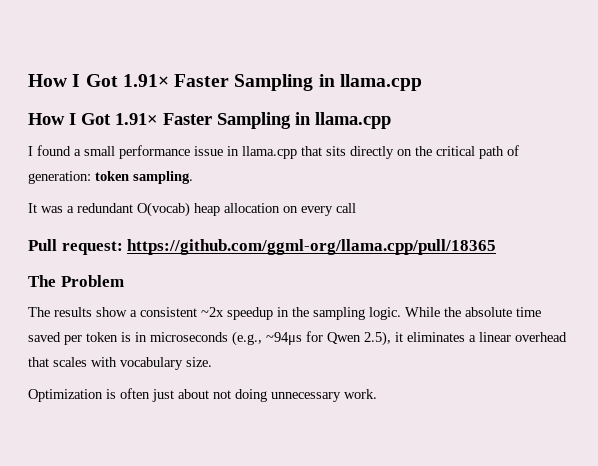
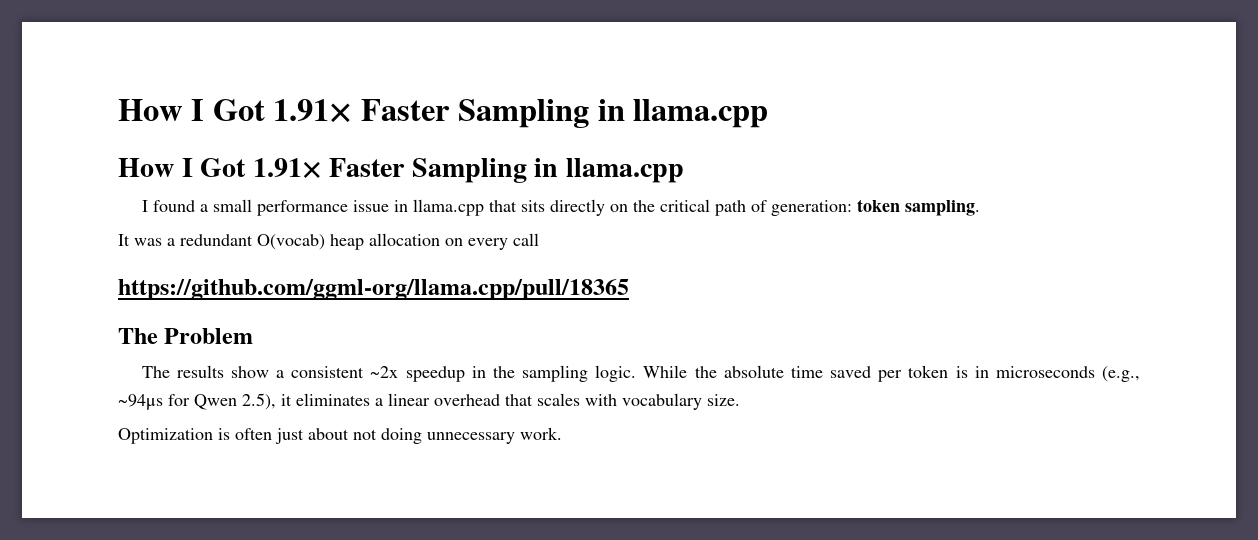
- Pull request: https://github.com/ggml-org/llama.cpp/pull/18365
+ https://github.com/ggml-org/llama.cpp/pull/18365

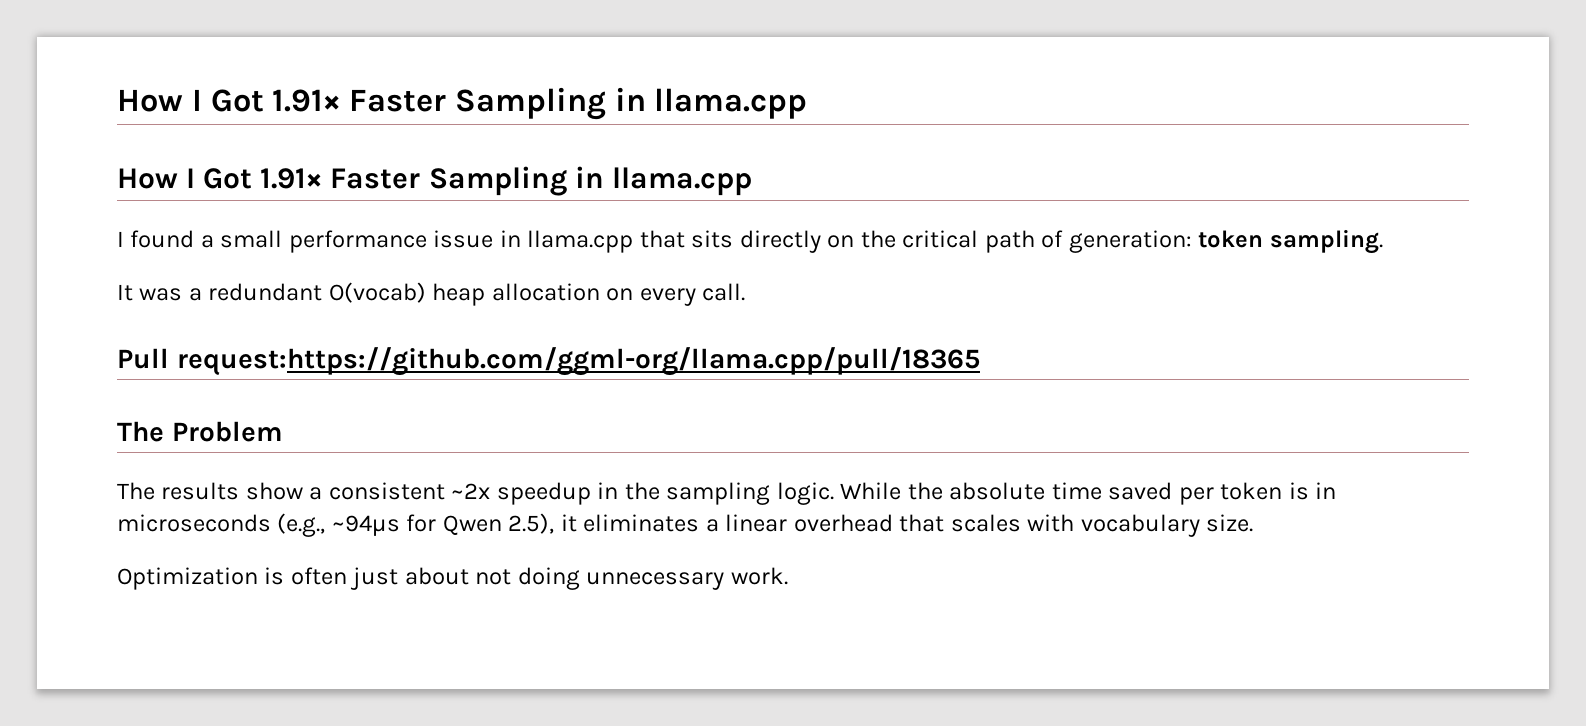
- It was a redundant O(vocab) heap allocation on every call
- https://github.com/ggml-org/llama.cpp/pull/18365
+ It was a redundant O(vocab) heap allocation on every call.
+ Pull request:https://github.com/ggml-org/llama.cpp/pull/18365

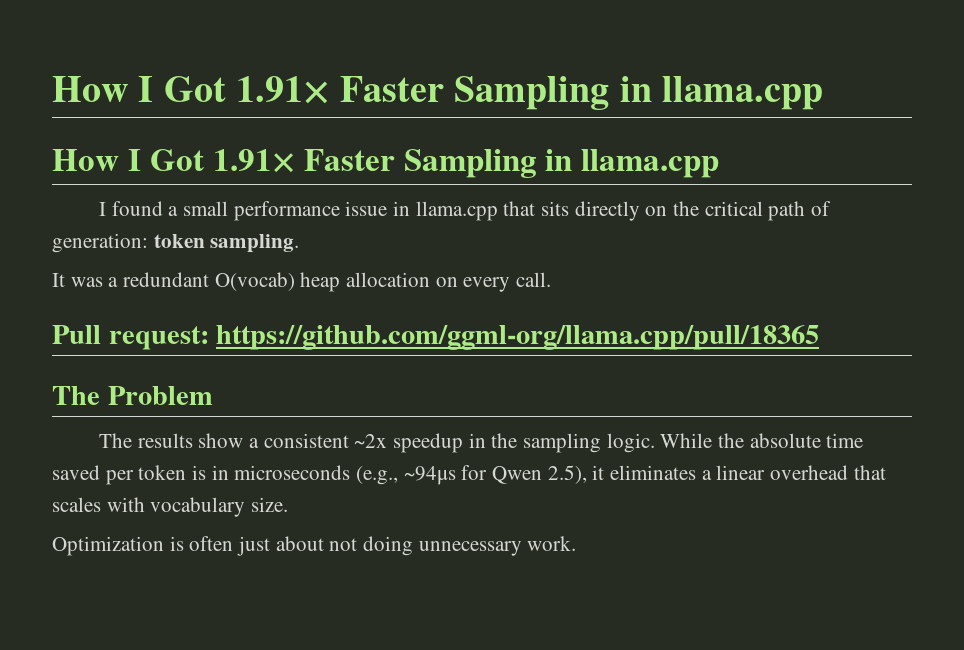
- Pull request:https://github.com/ggml-org/llama.cpp/pull/18365
+ Pull request: https://github.com/ggml-org/llama.cpp/pull/18365

